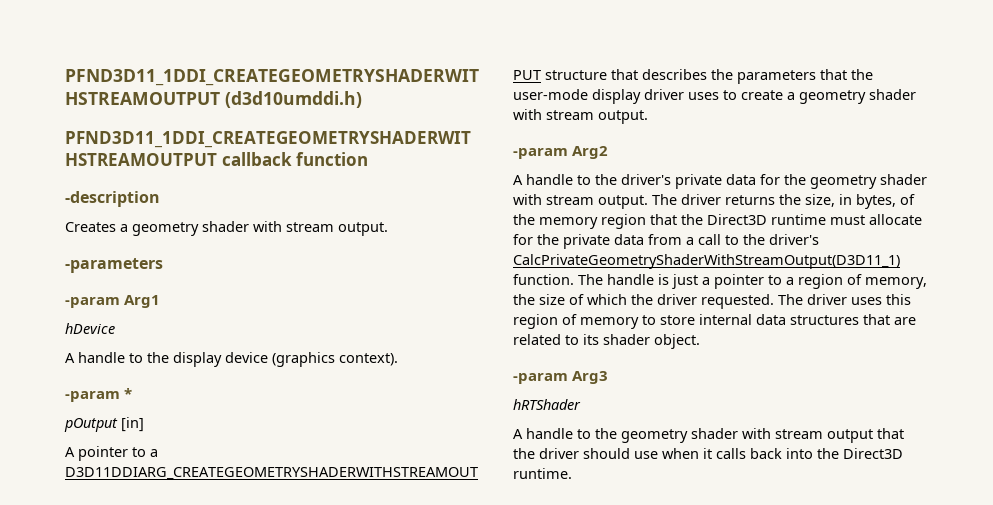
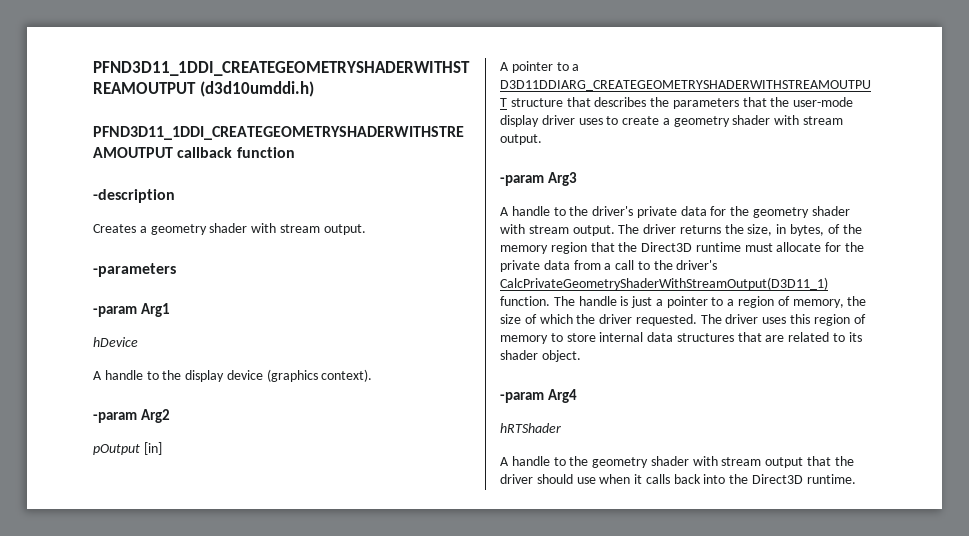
- -param *
+ -param Arg2
- -param Arg2
+ -param Arg3
- -param Arg3
+ -param Arg4

